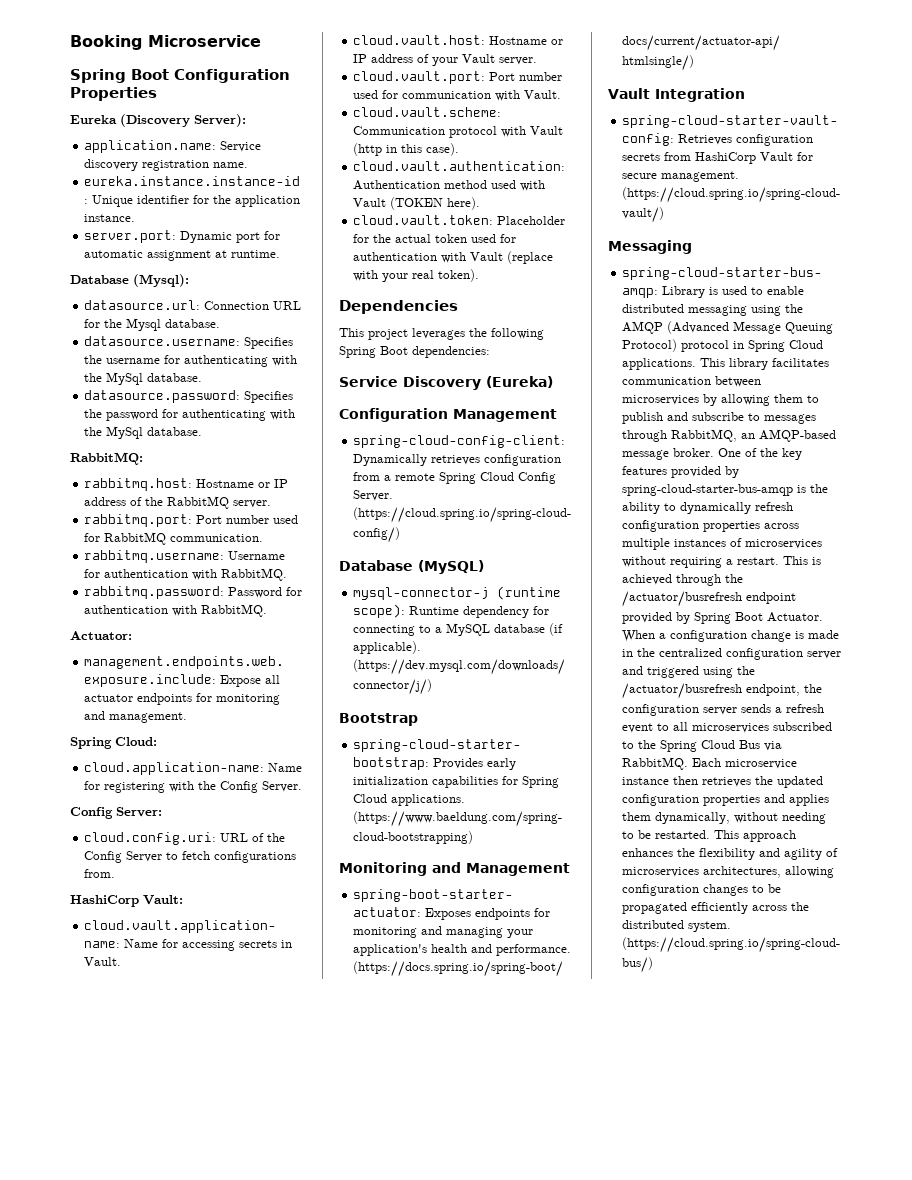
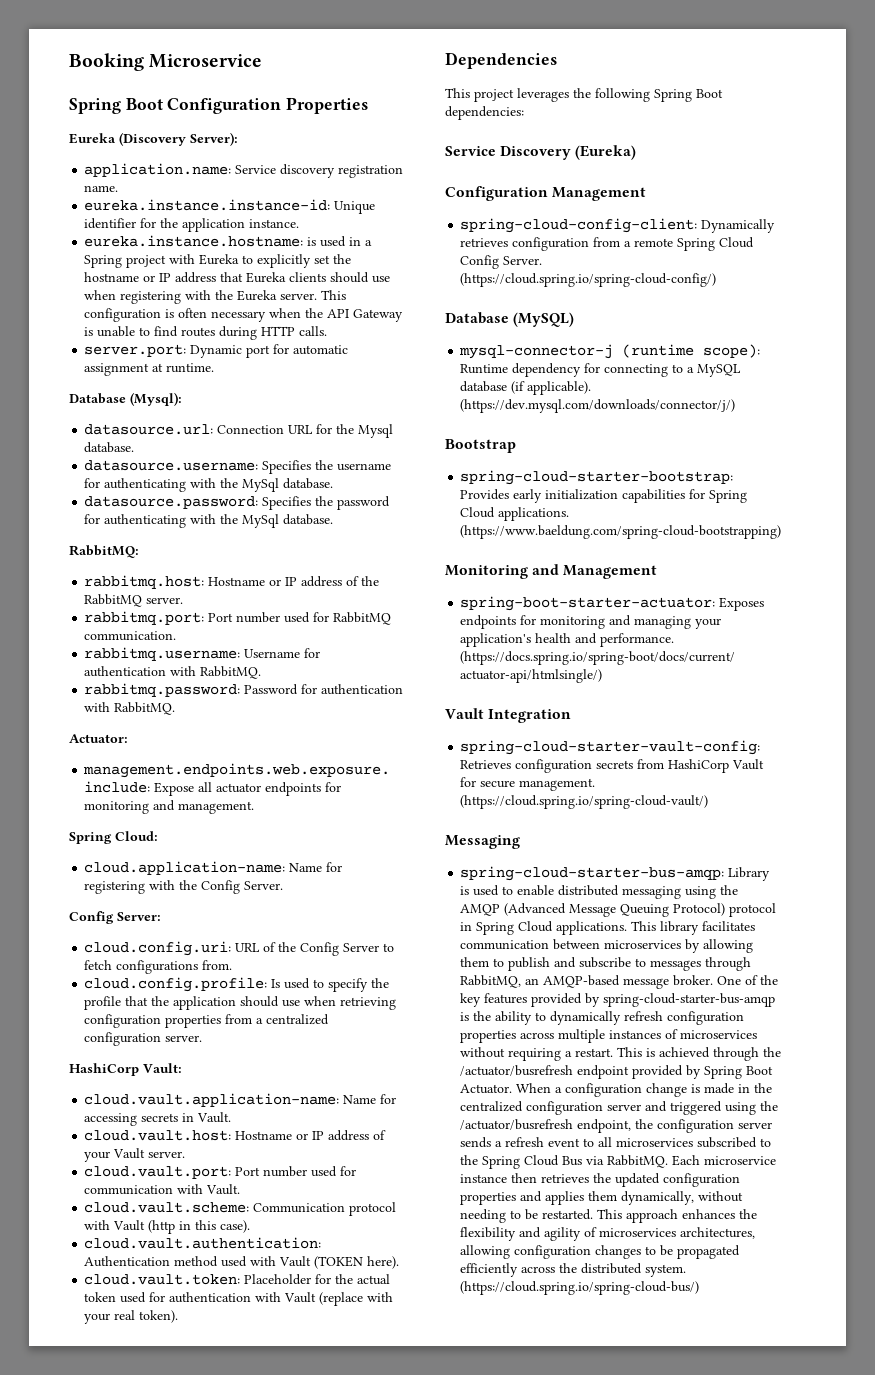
+ eureka.instance.hostname: is used in a Spring project with Eureka to explicitly set the hostname or IP address that Eureka clients should use when registering with the Eureka server. This configuration is often necessary when the API Gateway is unable to find routes during HTTP calls.
+ cloud.config.profile: Is used to specify the profile that the application should use when retrieving configuration properties from a centralized configuration server.

